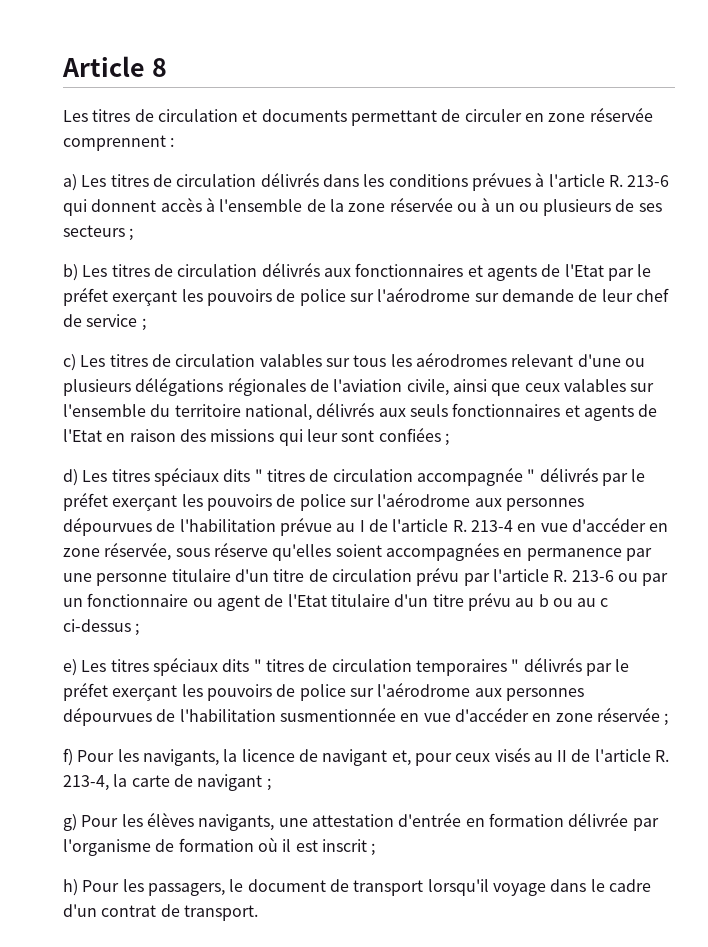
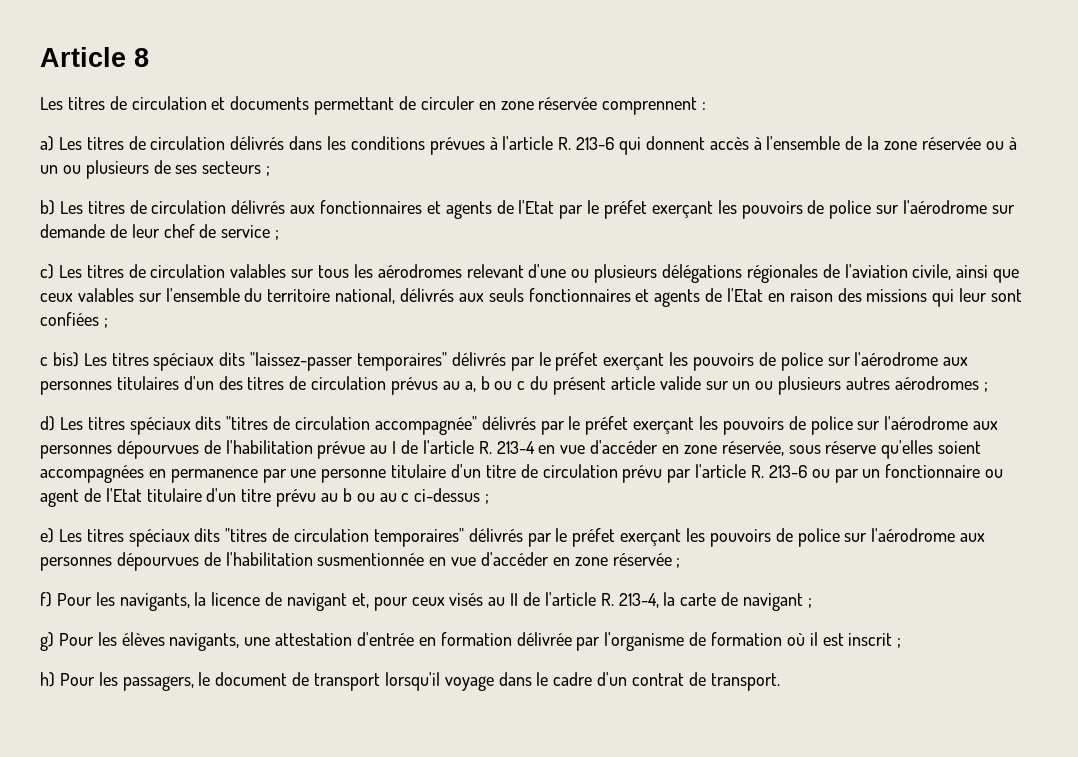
+ c bis) Les titres spéciaux dits "laissez-passer temporaires" délivrés par le préfet exerçant les pouvoirs de police sur l'aérodrome aux personnes titulaires d'un des titres de circulation prévus au a, b ou c du présent article valide sur un ou plusieurs autres aérodromes ;
- d) Les titres spéciaux dits " titres de circulation accompagnée " délivrés par le préfet exerçant les pouvoirs de police sur l'aérodrome aux personnes dépourvues de l'habilitation prévue au I de l'article R. 213-4 en vue d'accéder en zone réservée, sous réserve qu'elles soient accompagnées en permanence par une personne titulaire d'un titre de circulation prévu par l'article R. 213-6 ou par un fonctionnaire ou agent de l'Etat titulaire d'un titre prévu au b ou au c ci-dessus ;
+ d) Les titres spéciaux dits "titres de circulation accompagnée" délivrés par le préfet exerçant les pouvoirs de police sur l'aérodrome aux personnes dépourvues de l'habilitation prévue au I de l'article R. 213-4 en vue d'accéder en zone réservée, sous réserve qu'elles soient accompagnées en permanence par une personne titulaire d'un titre de circulation prévu par l'article R. 213-6 ou par un fonctionnaire ou agent de l'Etat titulaire d'un titre prévu au b ou au c ci-dessus ;
- e) Les titres spéciaux dits " titres de circulation temporaires " délivrés par le préfet exerçant les pouvoirs de police sur l'aérodrome aux personnes dépourvues de l'habilitation susmentionnée en vue d'accéder en zone réservée ;
+ e) Les titres spéciaux dits "titres de circulation temporaires" délivrés par le préfet exerçant les pouvoirs de police sur l'aérodrome aux personnes dépourvues de l'habilitation susmentionnée en vue d'accéder en zone réservée ;

